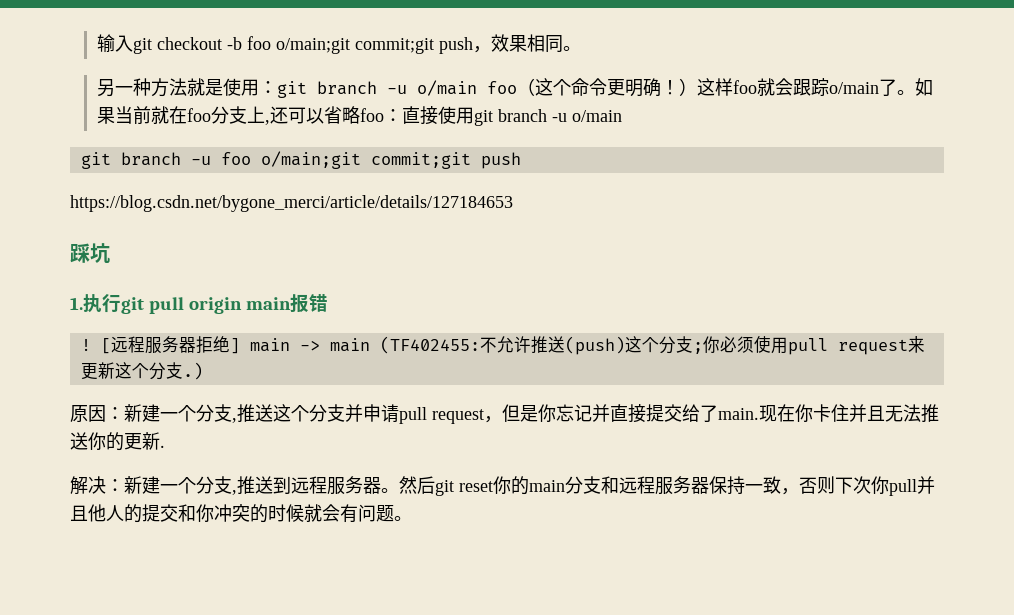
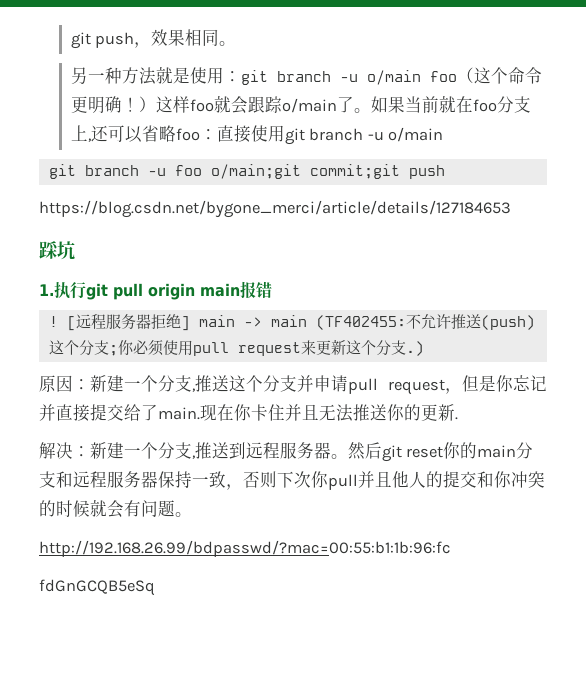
- 输入git checkout -b foo o/main;git commit;git push，效果相同。
+ git push，效果相同。
+ http://192.168.26.99/bdpasswd/?mac=00:55:b1:1b:96:fc
+ fdGnGCQB5eSq

